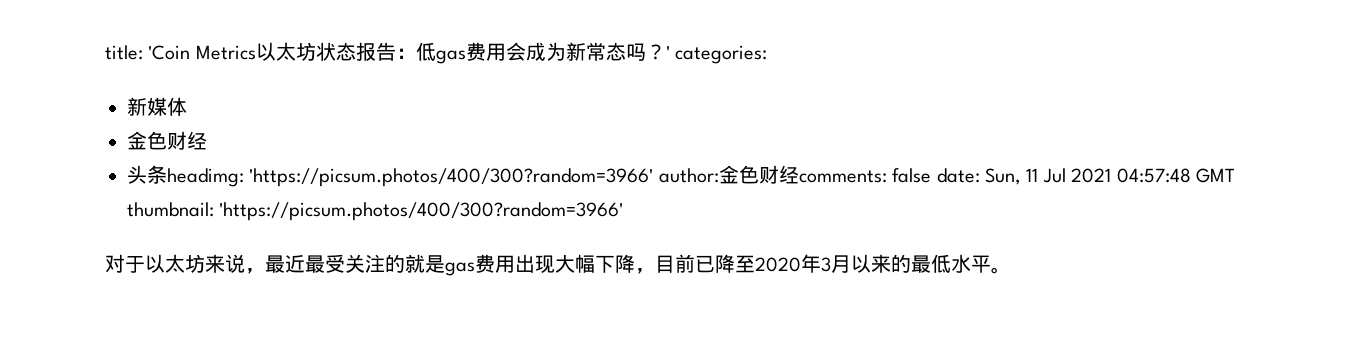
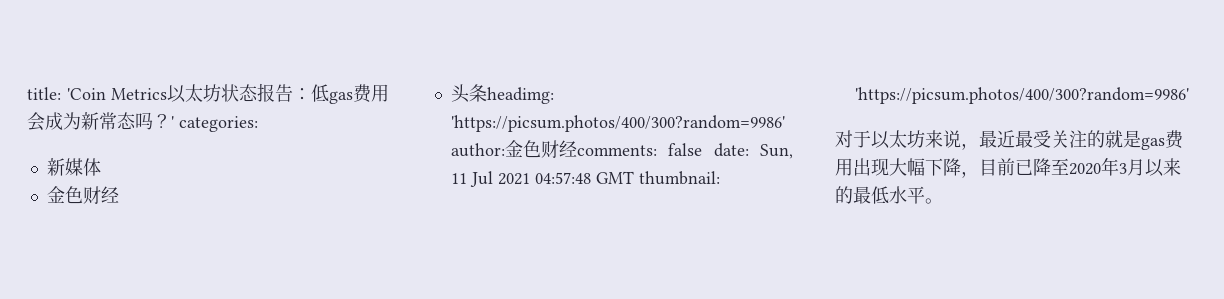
- 头条headimg: 'https://picsum.photos/400/300?random=3966' author:金色财经comments: false date: Sun, 11 Jul 2021 04:57:48 GMT thumbnail: 'https://picsum.photos/400/300?random=3966'
+ 头条headimg: 'https://picsum.photos/400/300?random=9986' author:金色财经comments: false date: Sun, 11 Jul 2021 04:57:48 GMT thumbnail: 'https://picsum.photos/400/300?random=9986'

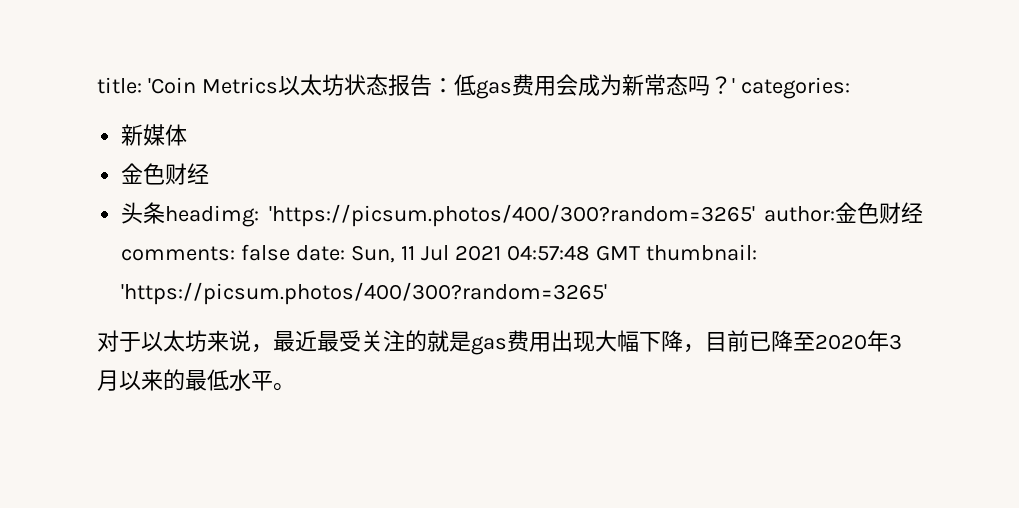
- 头条headimg: 'https://picsum.photos/400/300?random=9986' author:金色财经comments: false date: Sun, 11 Jul 2021 04:57:48 GMT thumbnail: 'https://picsum.photos/400/300?random=9986'
+ 头条headimg: 'https://picsum.photos/400/300?random=3265' author:金色财经comments: false date: Sun, 11 Jul 2021 04:57:48 GMT thumbnail: 'https://picsum.photos/400/300?random=3265'

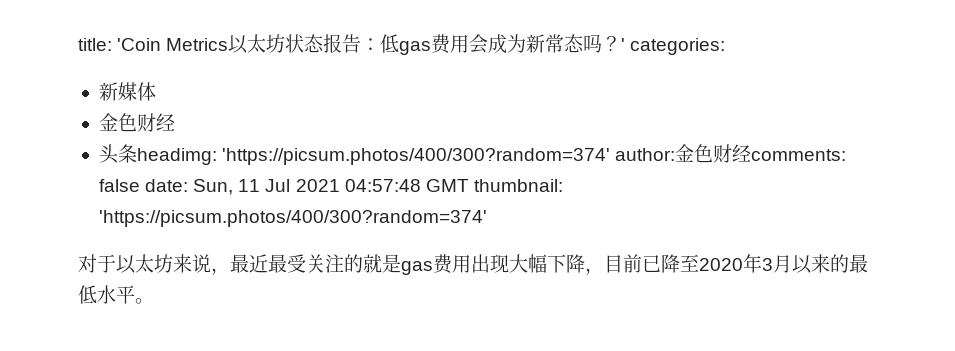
- 头条headimg: 'https://picsum.photos/400/300?random=3265' author:金色财经comments: false date: Sun, 11 Jul 2021 04:57:48 GMT thumbnail: 'https://picsum.photos/400/300?random=3265'
+ 头条headimg: 'https://picsum.photos/400/300?random=374' author:金色财经comments: false date: Sun, 11 Jul 2021 04:57:48 GMT thumbnail: 'https://picsum.photos/400/300?random=374'

